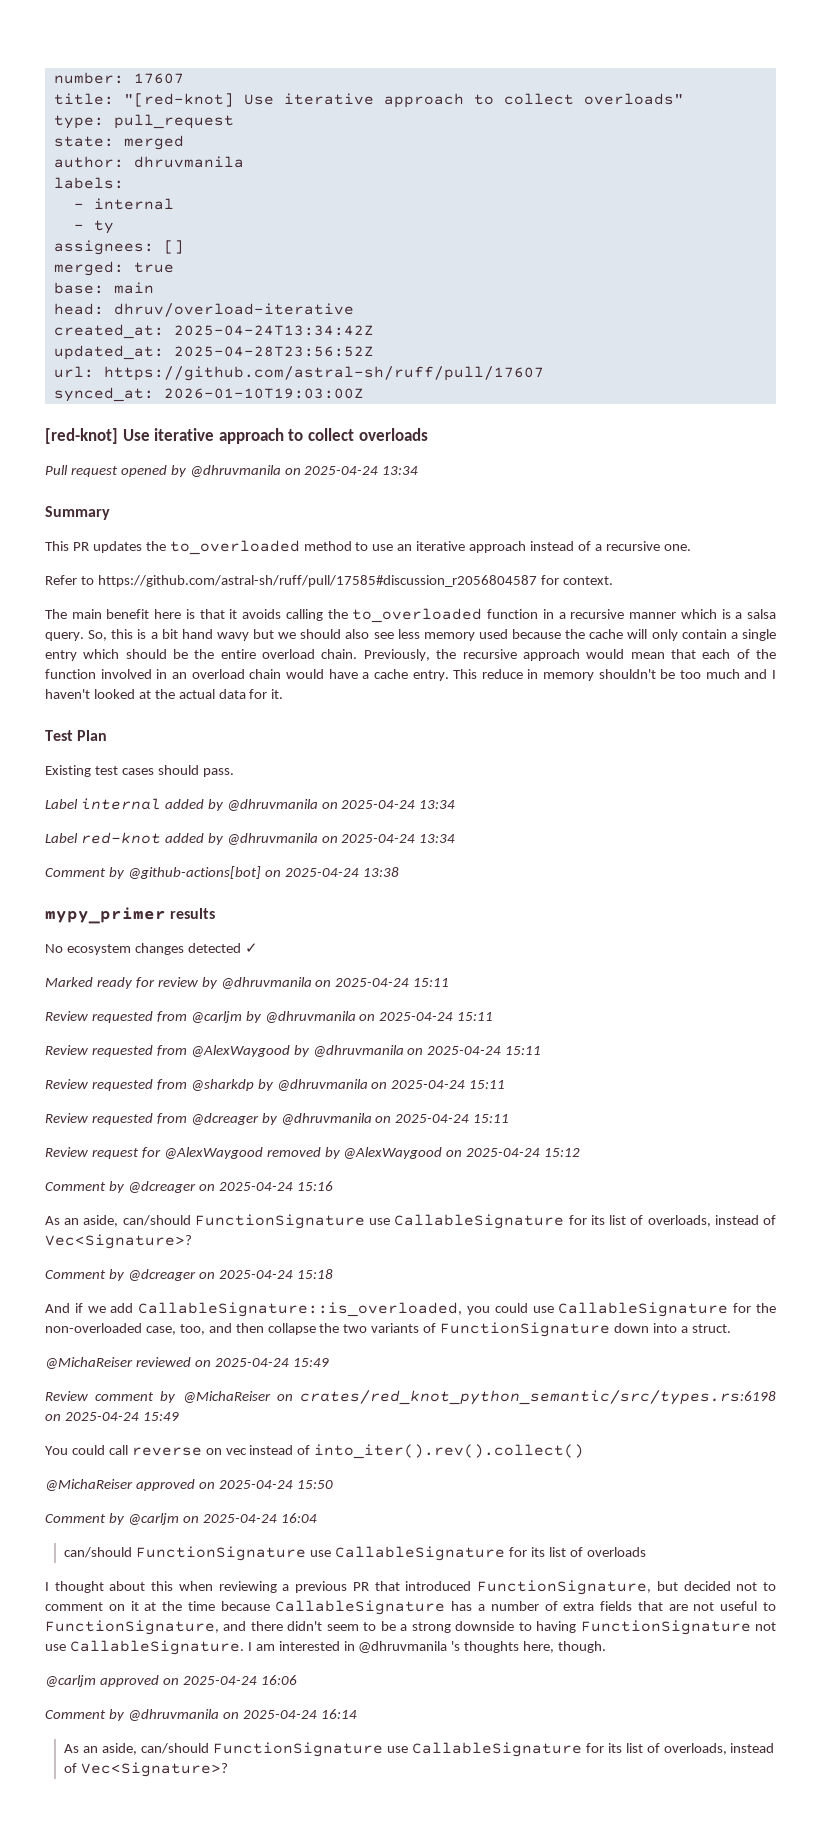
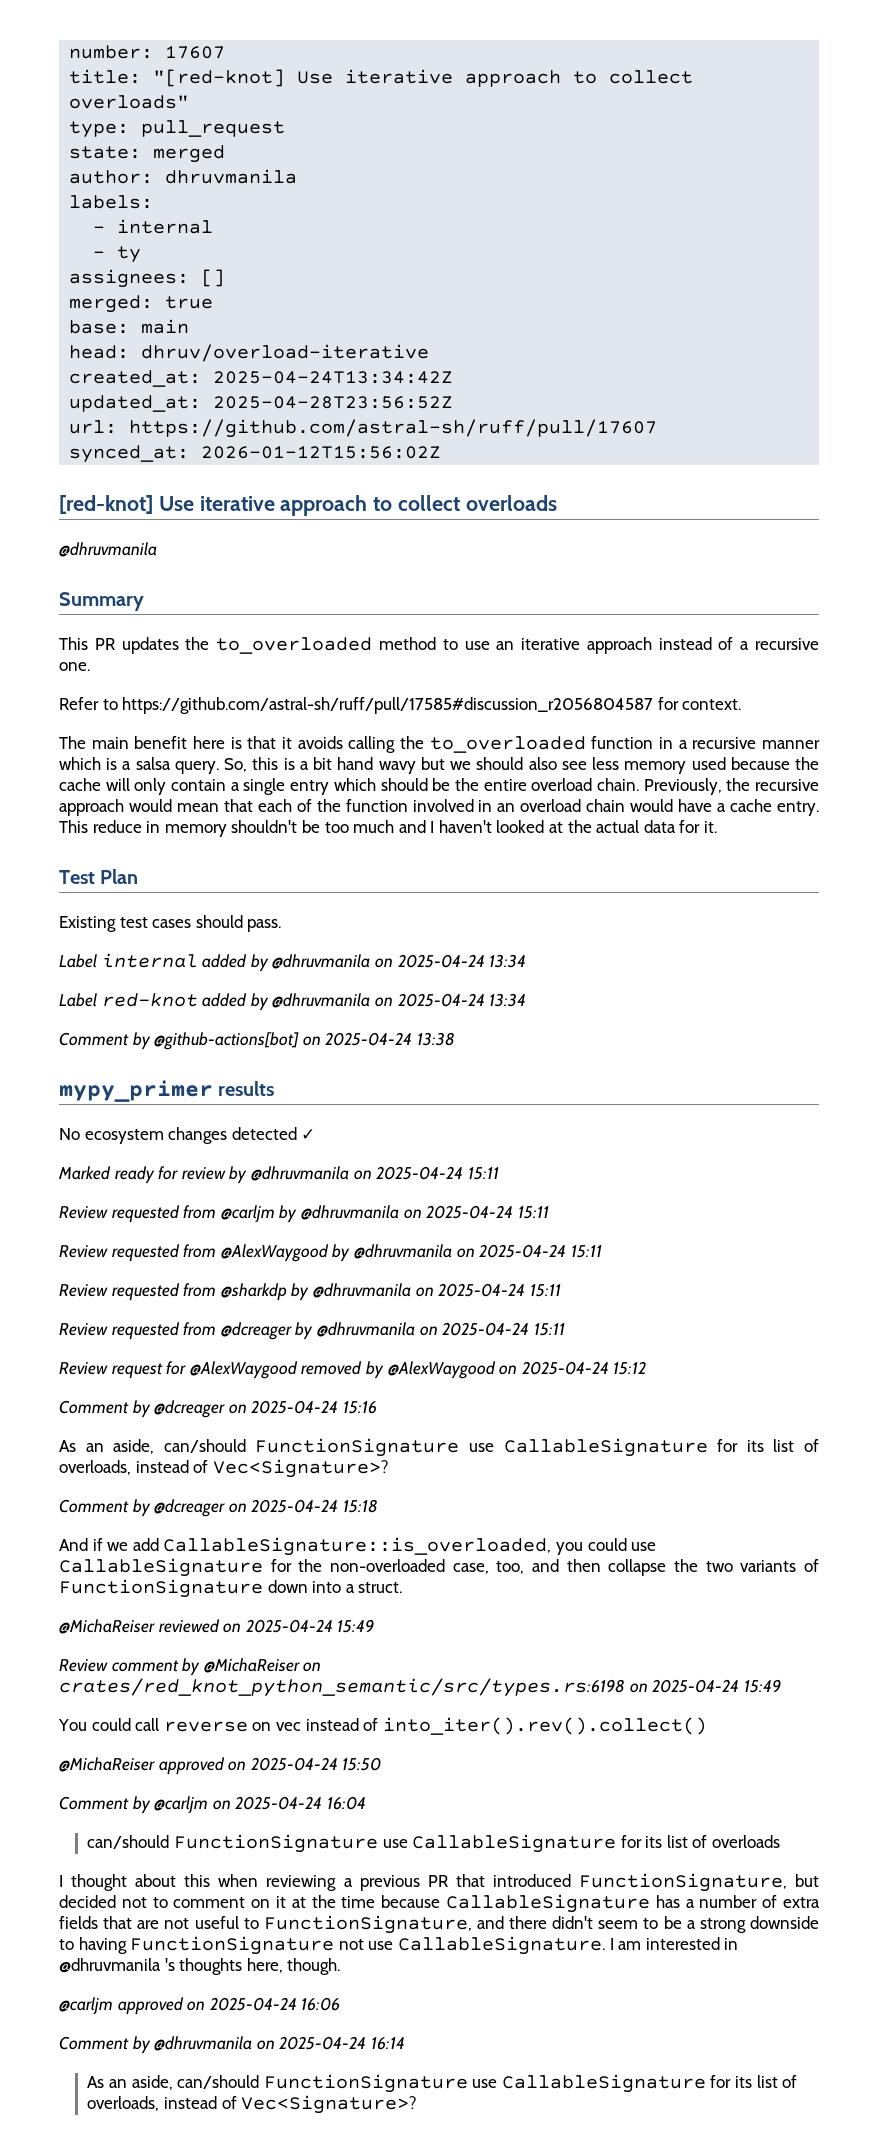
- synced_at: 2026-01-10T19:03:00Z
+ synced_at: 2026-01-12T15:56:02Z
  [red-knot] Use iterative approach to collect overloads
- Pull request opened by @dhruvmanila on 2025-04-24 13:34
+ @dhruvmanila

